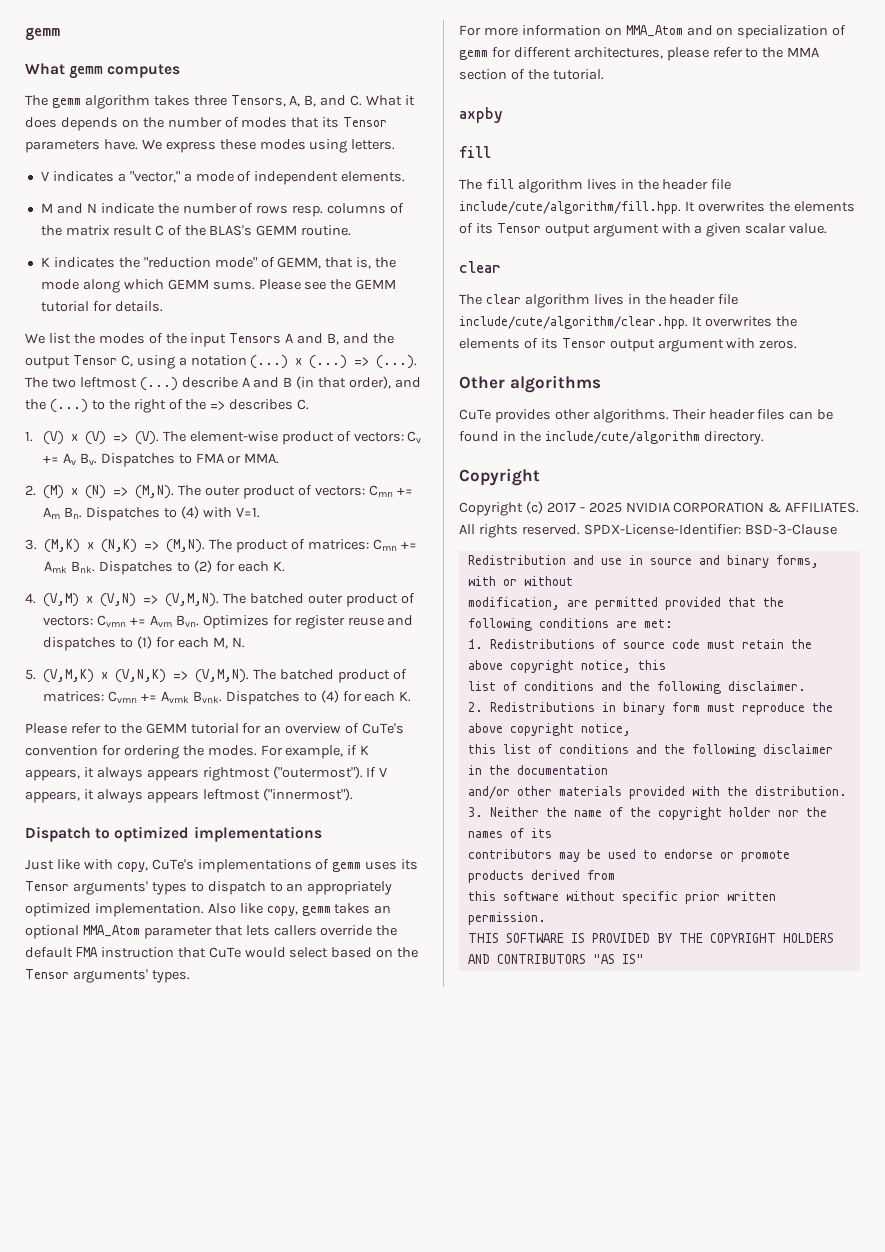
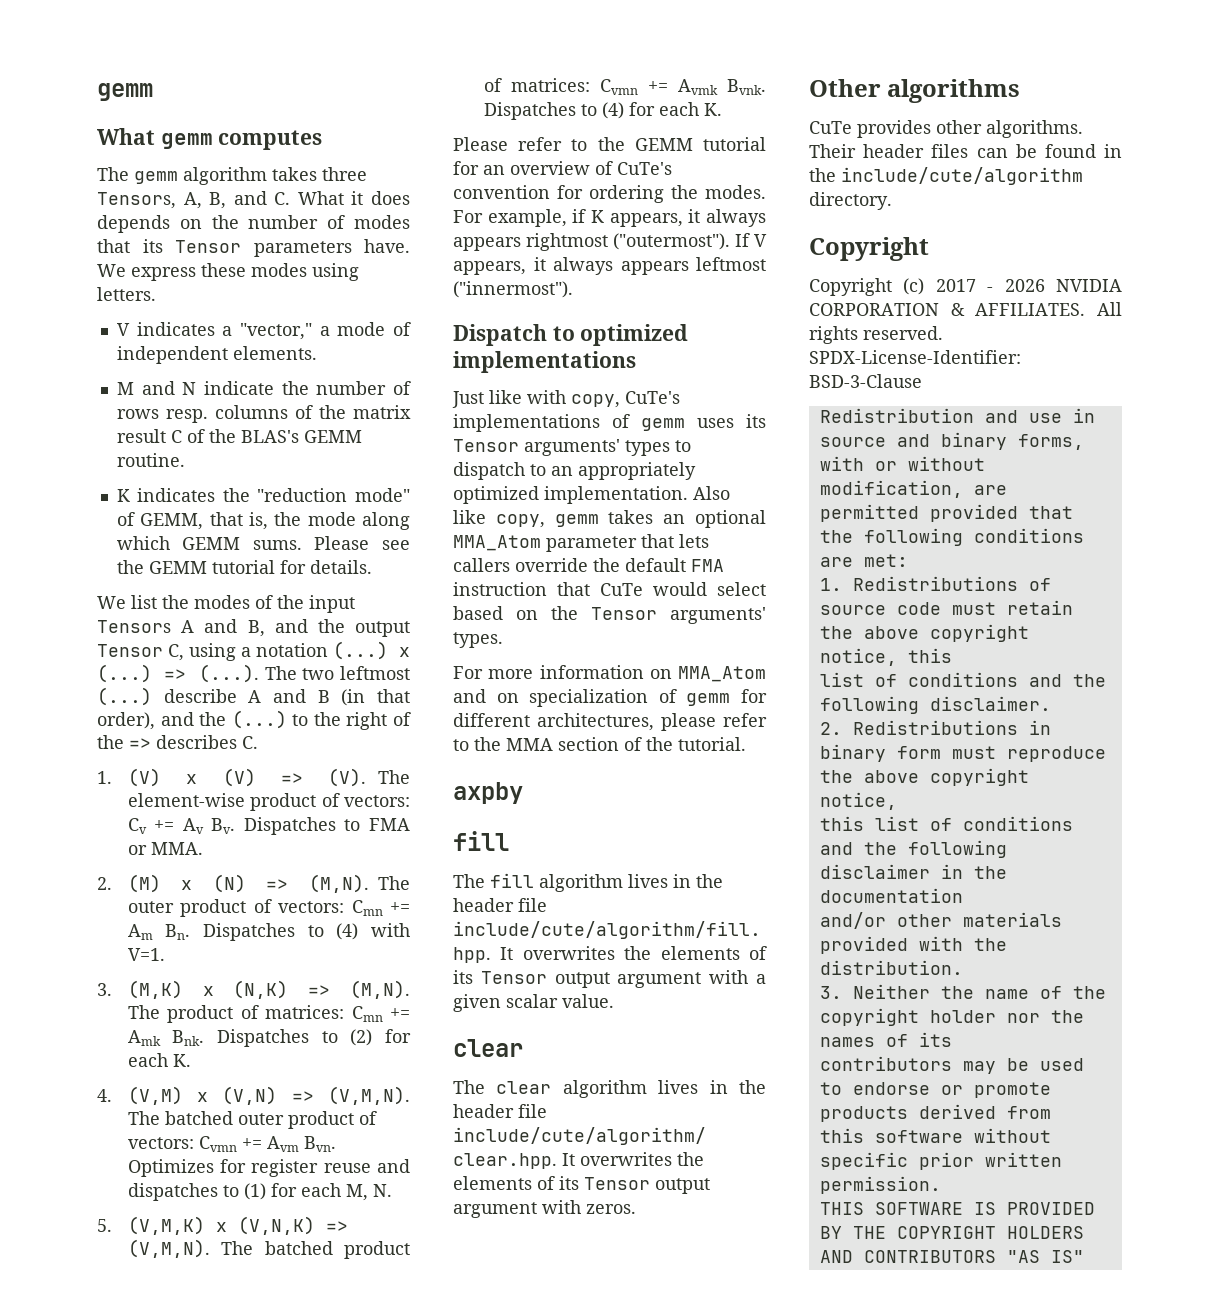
- Copyright (c) 2017 - 2025 NVIDIA CORPORATION & AFFILIATES.
+ Copyright (c) 2017 - 2026 NVIDIA CORPORATION & AFFILIATES.

